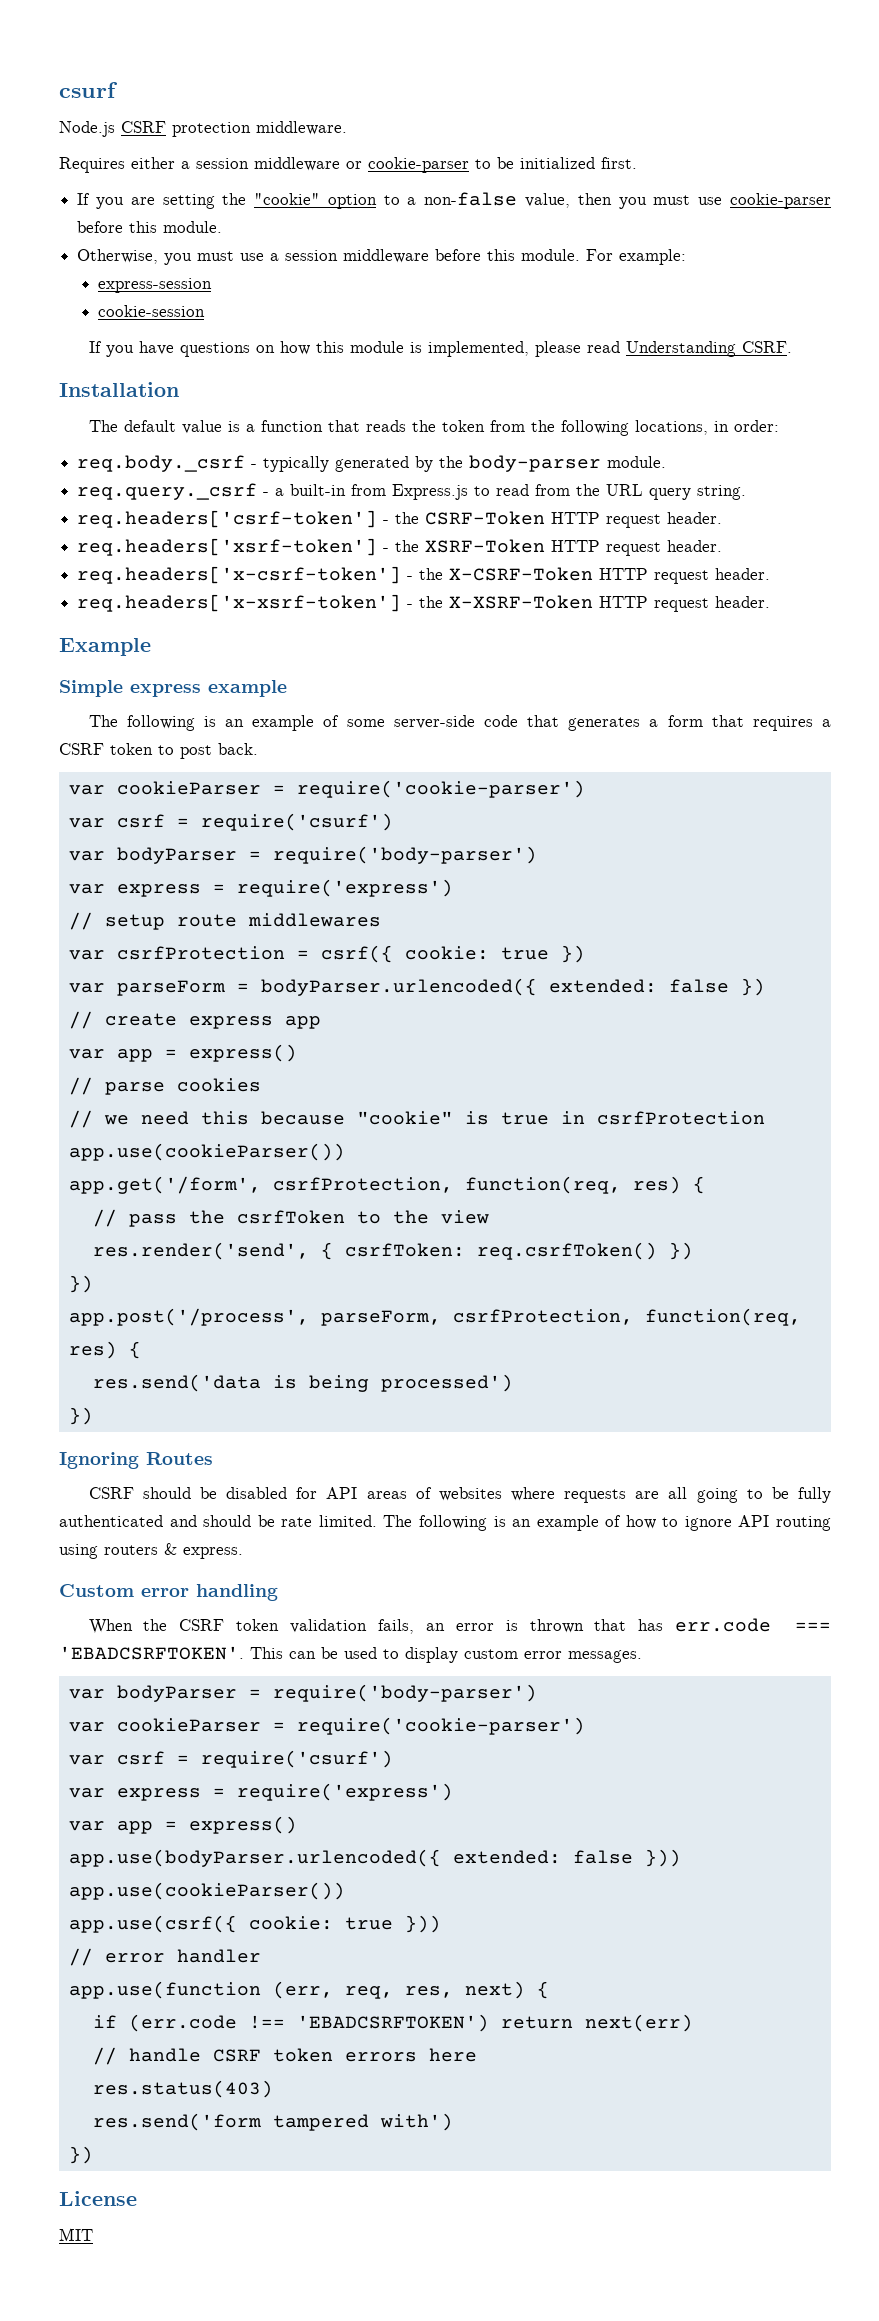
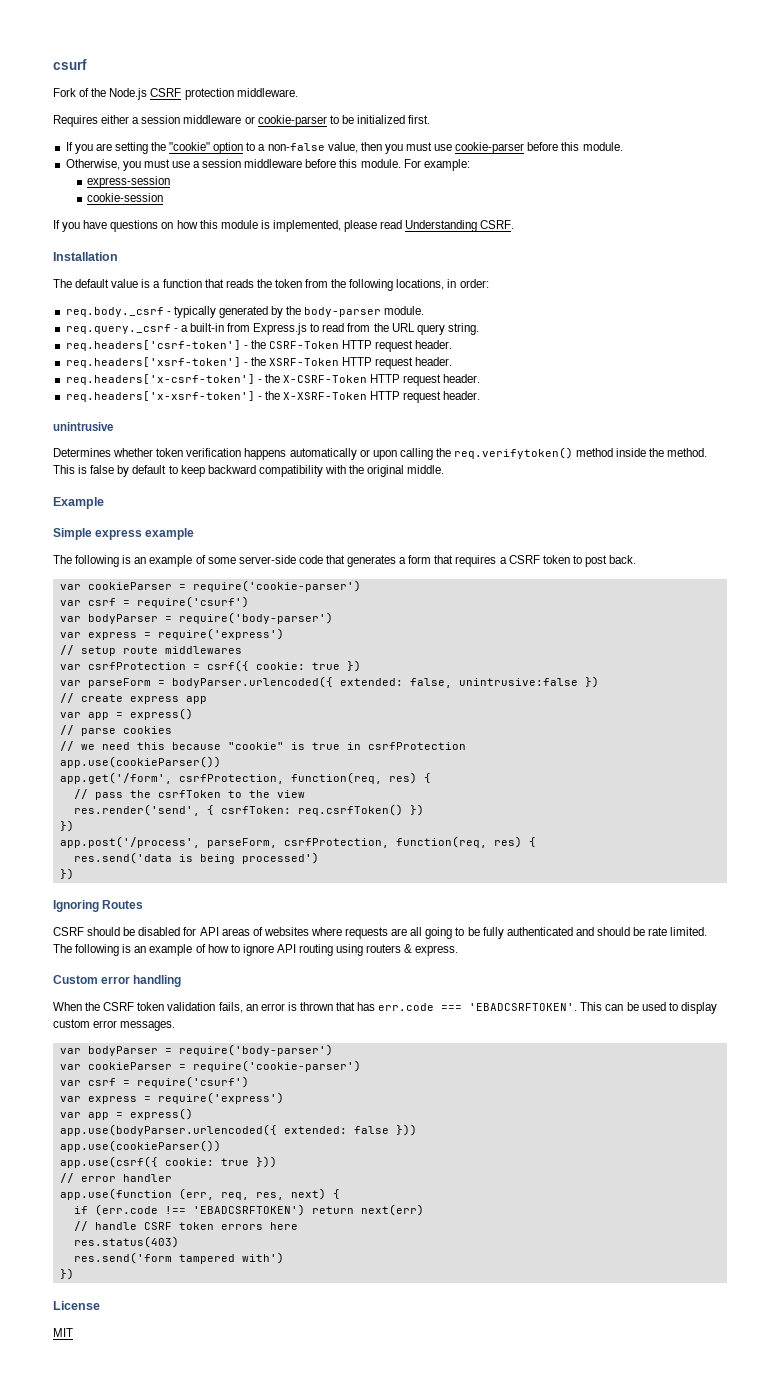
- Node.js CSRF protection middleware.
+ Fork of the Node.js CSRF protection middleware.
+ unintrusive
+ Determines whether token verification happens automatically or upon calling the req.verifytoken() method inside the method. This is false by default to keep backward compatibility with the original middle.
- var parseForm = bodyParser.urlencoded({ extended: false })
+ var parseForm = bodyParser.urlencoded({ extended: false, unintrusive:false })

